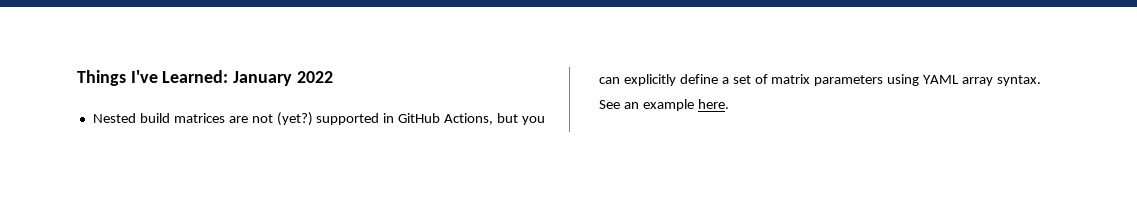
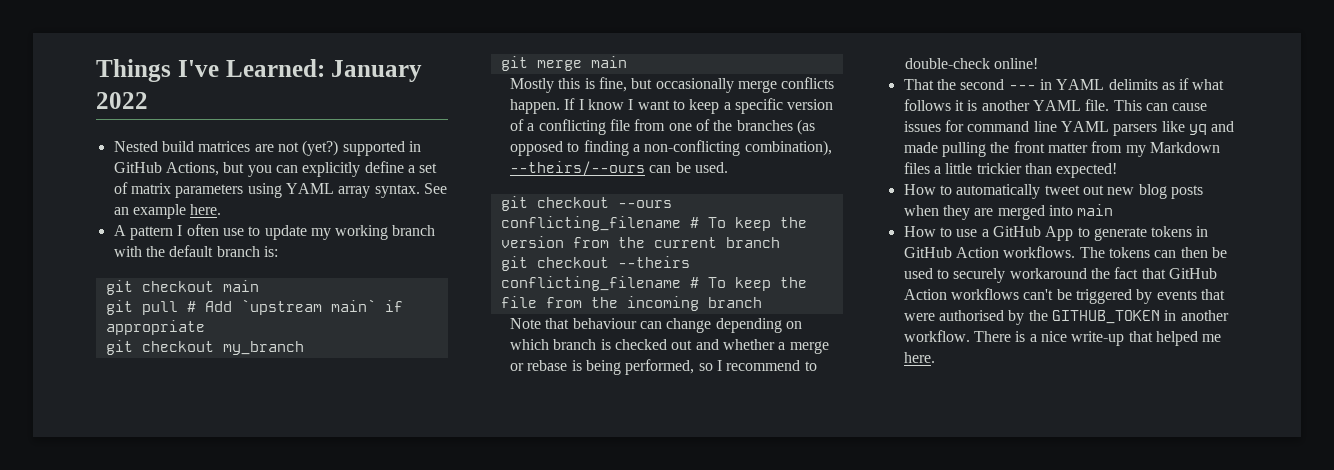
+ A pattern I often use to update my working branch with the default branch is:
+ git checkout main
+ git pull # Add `upstream main` if appropriate
+ git checkout my_branch
+ git merge main
+ Mostly this is fine, but occasionally merge conflicts happen. If I know I want to keep a specific version of a conflicting file from one of the branches (as opposed to finding a non-conflicting combination), --theirs/--ours can be used.
+ git checkout --ours conflicting_filename # To keep the version from the current branch
+ git checkout --theirs conflicting_filename # To keep the file from the incoming branch
+ Note that behaviour can change depending on which branch is checked out and whether a merge or rebase is being performed, so I recommend to double-check online!
+ That the second --- in YAML delimits as if what follows it is another YAML file. This can cause issues for command line YAML parsers like yq and made pulling the front matter from my Markdown files a little trickier than expected!
+ How to automatically tweet out new blog posts when they are merged into main
+ How to use a GitHub App to generate tokens in GitHub Action workflows. The tokens can then be used to securely workaround the fact that GitHub Action workflows can't be triggered by events that were authorised by the GITHUB_TOKEN in another workflow. There is a nice write-up that helped me here.

